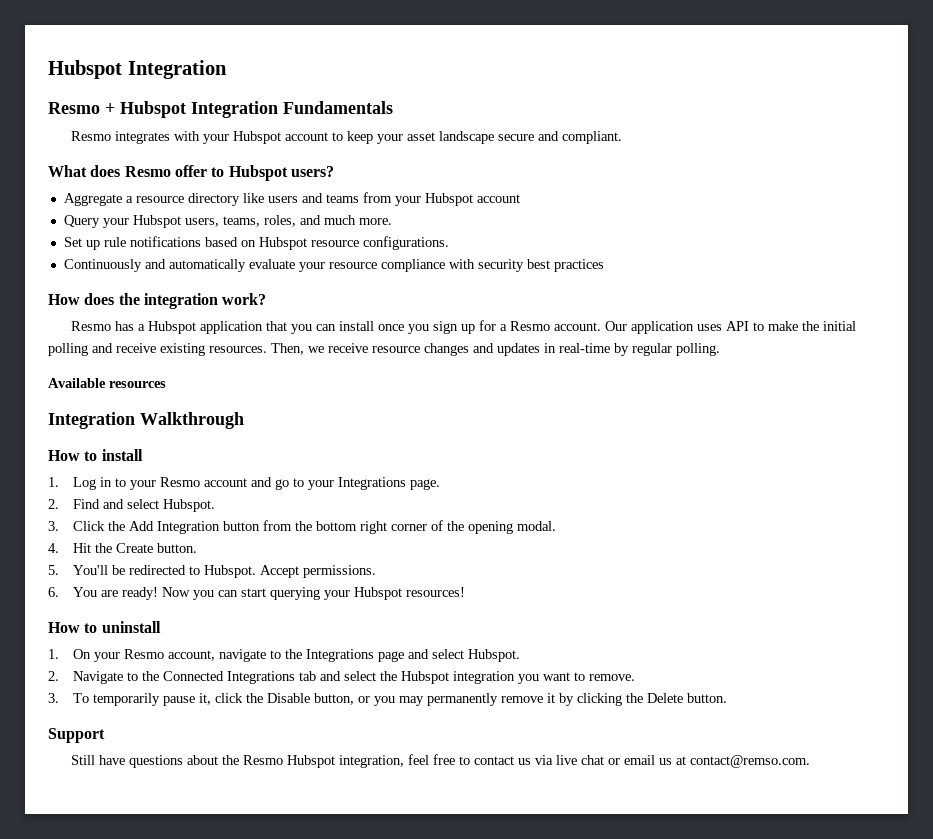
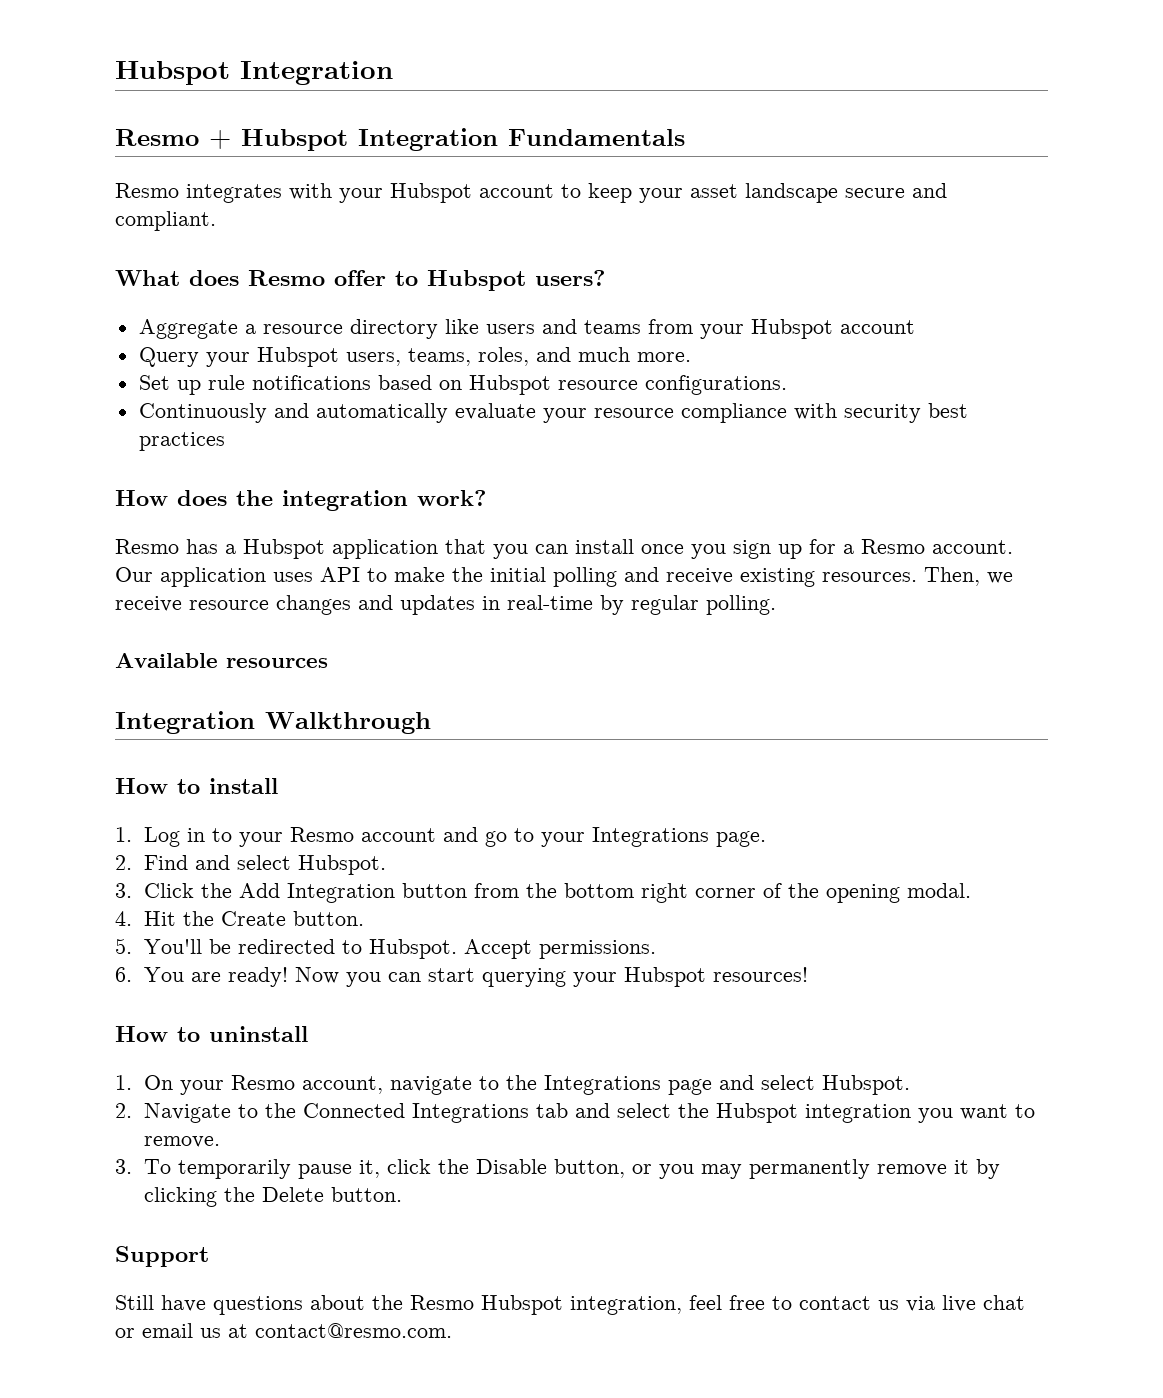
- Still have questions about the Resmo Hubspot integration, feel free to contact us via live chat or email us at contact@remso.com.
+ Still have questions about the Resmo Hubspot integration, feel free to contact us via live chat or email us at contact@resmo.com.

